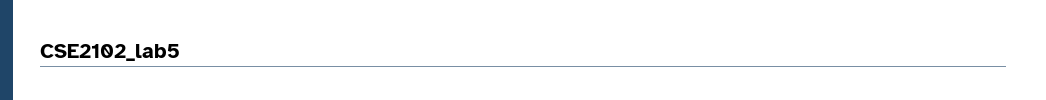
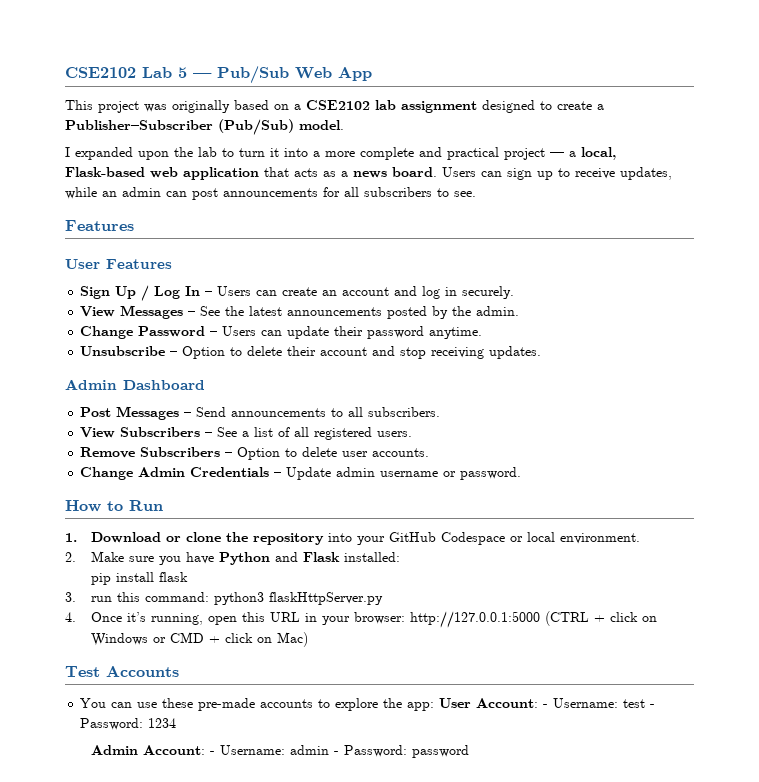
- CSE2102_lab5
+ CSE2102 Lab 5 — Pub/Sub Web App
+ This project was originally based on a CSE2102 lab assignment designed to create a Publisher–Subscriber (Pub/Sub) model.
+ I expanded upon the lab to turn it into a more complete and practical project — a local, Flask-based web application that acts as a news board. Users can sign up to receive updates, while an admin can post announcements for all subscribers to see.
+ Features
+ User Features
+ Sign Up / Log In – Users can create an account and log in securely.
+ View Messages – See the latest announcements posted by the admin.
+ Change Password – Users can update their password anytime.
+ Unsubscribe – Option to delete their account and stop receiving updates.
+ Admin Dashboard
+ Post Messages – Send announcements to all subscribers.
+ View Subscribers – See a list of all registered users.
+ Remove Subscribers – Option to delete user accounts.
+ Change Admin Credentials – Update admin username or password.
+ How to Run
+ 1. Download or clone the repository into your GitHub Codespace or local environment.
+ 2. Make sure you have Python and Flask installed:
+ pip install flask
+ 3. run this command: python3 flaskHttpServer.py
+ 4. Once it’s running, open this URL in your browser: http://127.0.0.1:5000 (CTRL + click on Windows or CMD + click on Mac)
+ Test Accounts
+ You can use these pre-made accounts to explore the app: User Account: - Username: test - Password: 1234
+ Admin Account: - Username: admin - Password: password

